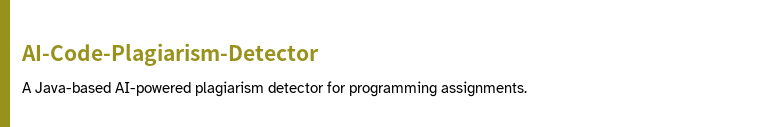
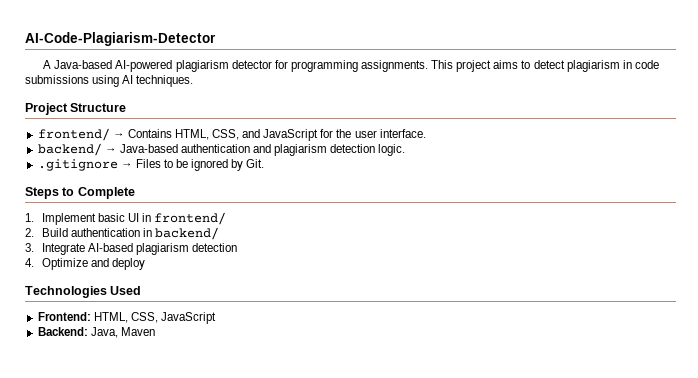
+ This project aims to detect plagiarism in code submissions using AI techniques.
+ Project Structure
+ frontend/ → Contains HTML, CSS, and JavaScript for the user interface.
+ backend/ → Java-based authentication and plagiarism detection logic.
+ .gitignore → Files to be ignored by Git.
+ Steps to Complete
+ 1. Implement basic UI in frontend/
+ 2. Build authentication in backend/
+ 3. Integrate AI-based plagiarism detection
+ 4. Optimize and deploy
+ Technologies Used
+ Frontend: HTML, CSS, JavaScript
+ Backend: Java, Maven

